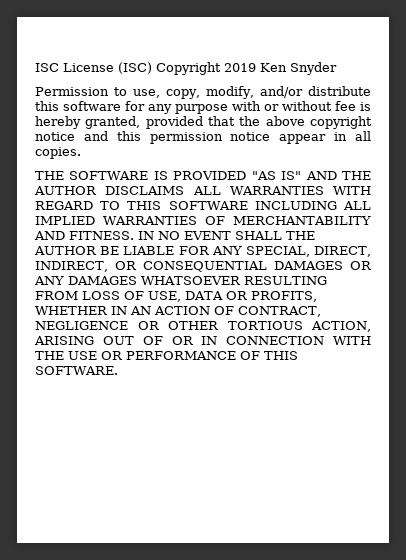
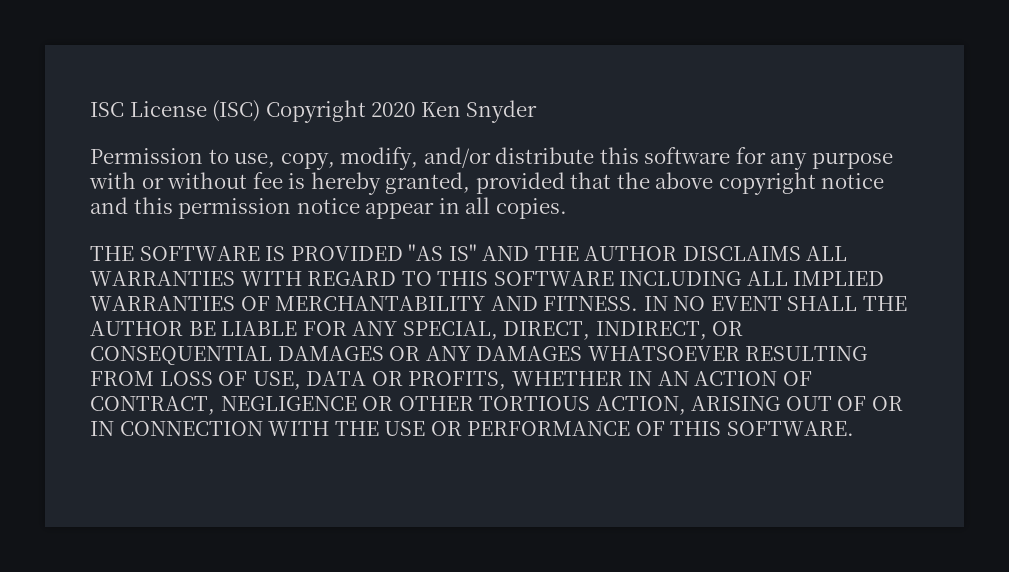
- ISC License (ISC) Copyright 2019 Ken Snyder
+ ISC License (ISC) Copyright 2020 Ken Snyder

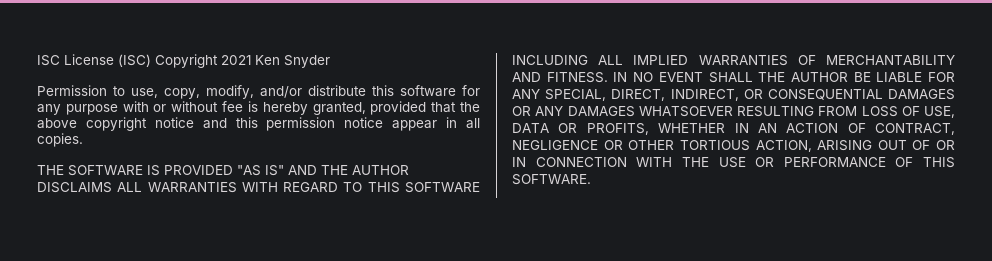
- ISC License (ISC) Copyright 2020 Ken Snyder
+ ISC License (ISC) Copyright 2021 Ken Snyder

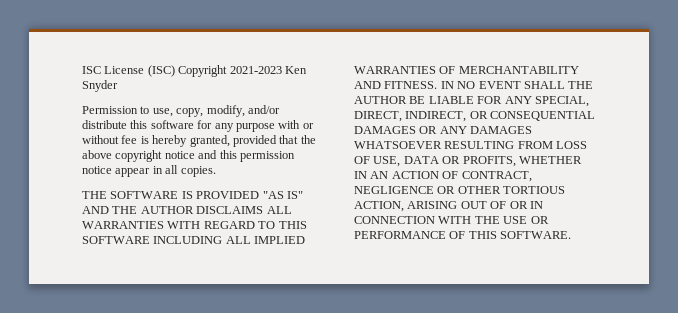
- ISC License (ISC) Copyright 2021 Ken Snyder
+ ISC License (ISC) Copyright 2021-2023 Ken Snyder

